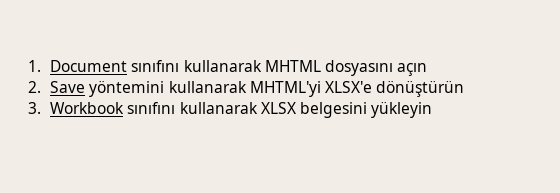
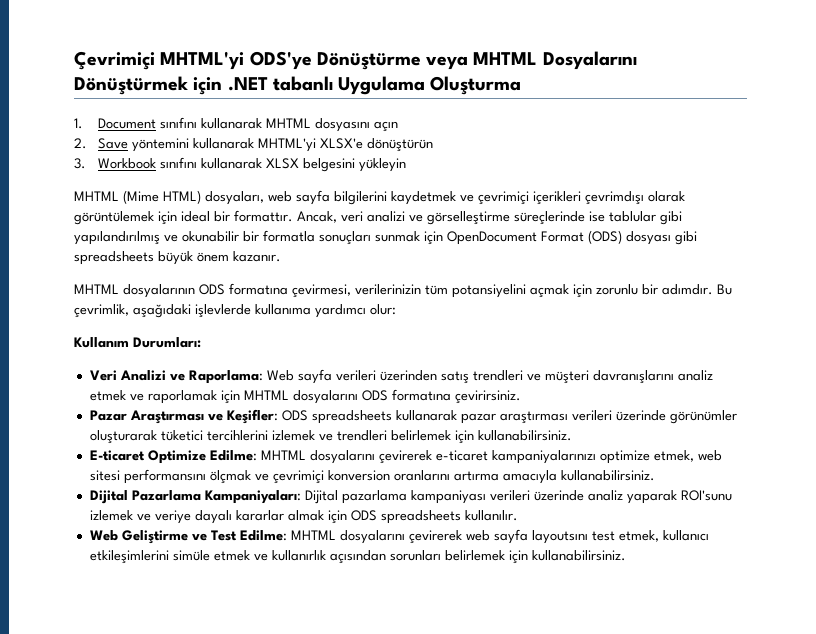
+ Çevrimiçi MHTML'yi ODS'ye Dönüştürme veya MHTML Dosyalarını Dönüştürmek için .NET tabanlı Uygulama Oluşturma
+ MHTML (Mime HTML) dosyaları, web sayfa bilgilerini kaydetmek ve çevrimiçi içerikleri çevrimdışı olarak görüntülemek için ideal bir formattır. Ancak, veri analizi ve görselleştirme süreçlerinde ise tablular gibi yapılandırılmış ve okunabilir bir formatla sonuçları sunmak için OpenDocument Format (ODS) dosyası gibi spreadsheets büyük önem kazanır.
+ MHTML dosyalarının ODS formatına çevirmesi, verilerinizin tüm potansiyelini açmak için zorunlu bir adımdır. Bu çevrimlik, aşağıdaki işlevlerde kullanıma yardımcı olur:
+ Kullanım Durumları:
+ Veri Analizi ve Raporlama: Web sayfa verileri üzerinden satış trendleri ve müşteri davranışlarını analiz etmek ve raporlamak için MHTML dosyalarını ODS formatına çevirirsiniz.
+ Pazar Araştırması ve Keşifler: ODS spreadsheets kullanarak pazar araştırması verileri üzerinde görünümler oluşturarak tüketici tercihlerini izlemek ve trendleri belirlemek için kullanabilirsiniz.
+ E-ticaret Optimize Edilme: MHTML dosyalarını çevirerek e-ticaret kampaniyalarınızı optimize etmek, web sitesi performansını ölçmak ve çevrimiçi konversion oranlarını artırma amacıyla kullanabilirsiniz.
+ Dijital Pazarlama Kampaniyaları: Dijital pazarlama kampaniyası verileri üzerinde analiz yaparak ROI'sunu izlemek ve veriye dayalı kararlar almak için ODS spreadsheets kullanılır.
+ Web Geliştirme ve Test Edilme: MHTML dosyalarını çevirerek web sayfa layoutsını test etmek, kullanıcı etkileşimlerini simüle etmek ve kullanırlık açısından sorunları belirlemek için kullanabilirsiniz.

